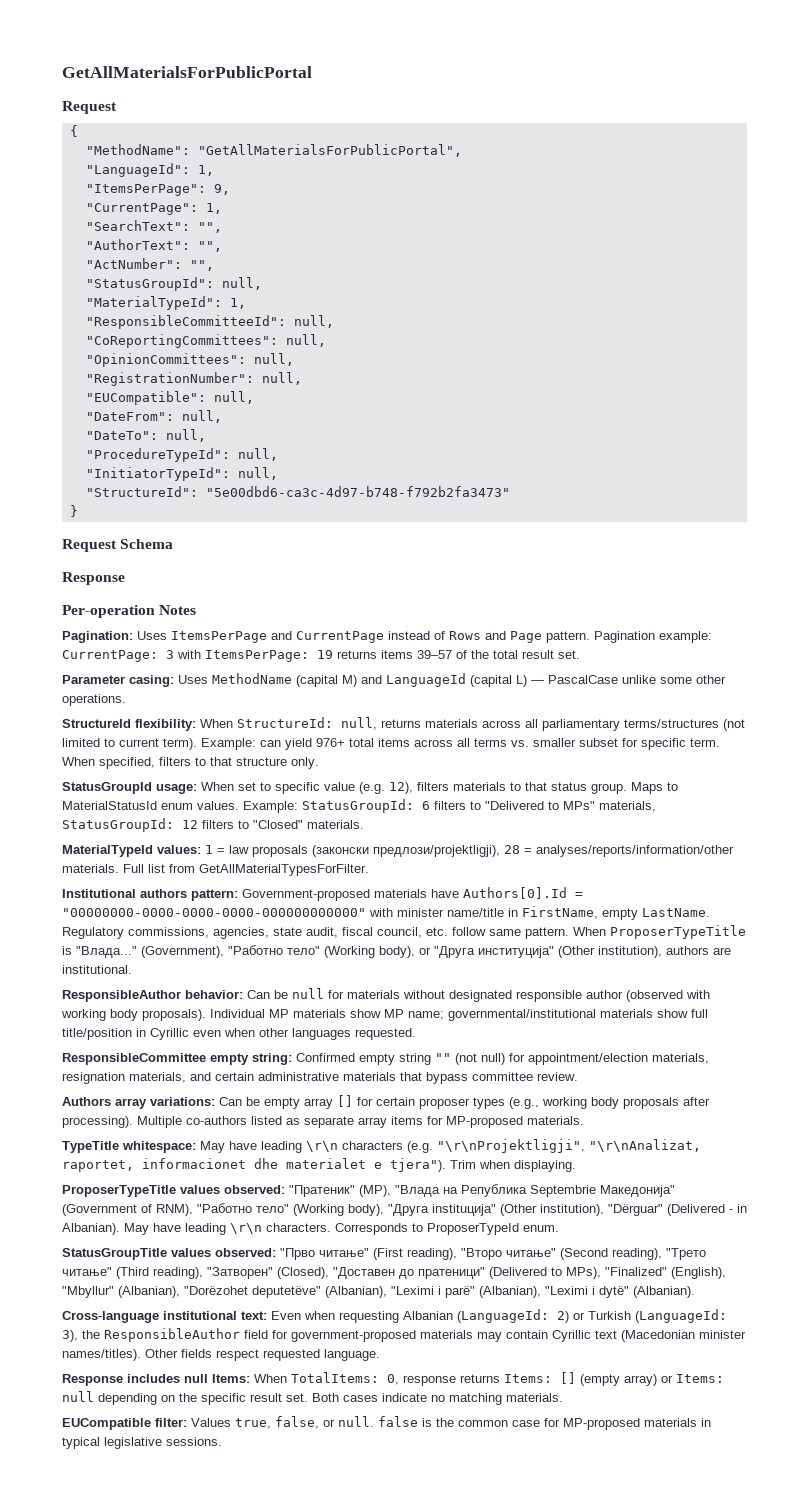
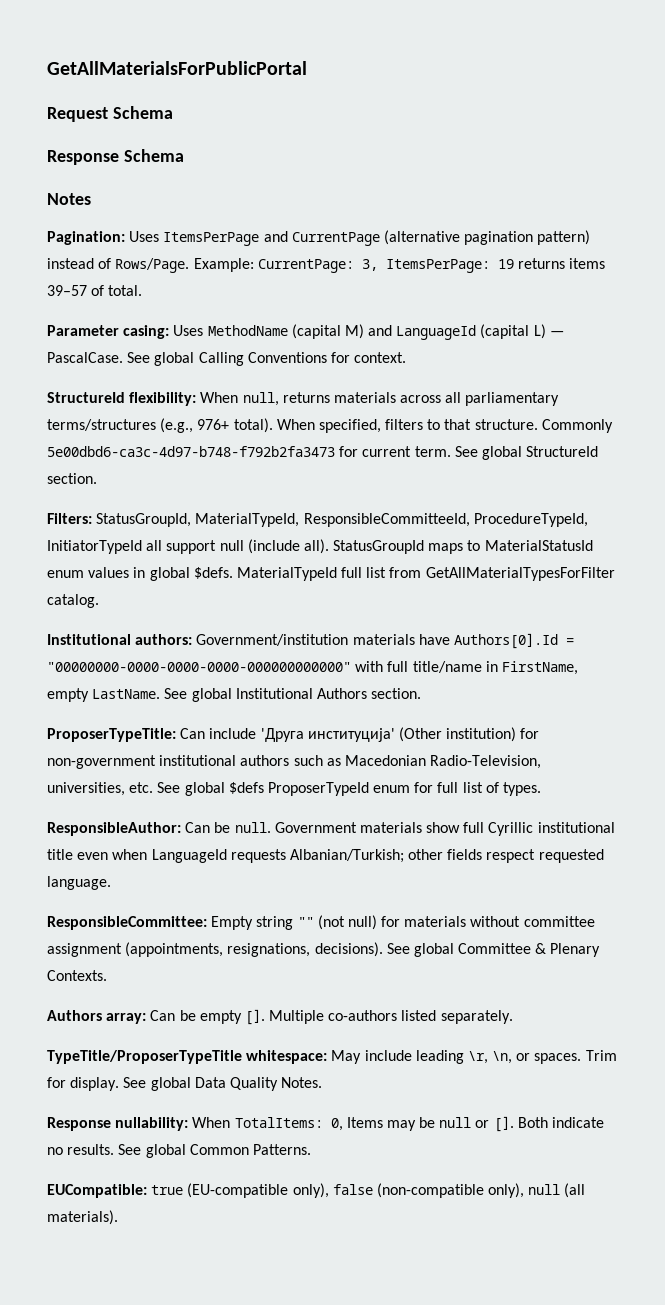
  GetAllMaterialsForPublicPortal
- Request
- {
- "MethodName": "GetAllMaterialsForPublicPortal",
- "LanguageId": 1,
- "ItemsPerPage": 9,
- "CurrentPage": 1,
- "SearchText": "",
- "AuthorText": "",
- "ActNumber": "",
- "StatusGroupId": null,
- "MaterialTypeId": 1,
- "ResponsibleCommitteeId": null,
- "CoReportingCommittees": null,
- "OpinionCommittees": null,
- "RegistrationNumber": null,
- "EUCompatible": null,
- "DateFrom": null,
- "DateTo": null,
- "ProcedureTypeId": null,
- "InitiatorTypeId": null,
- "StructureId": "5e00dbd6-ca3c-4d97-b748-f792b2fa3473"
- }
  Request Schema
- Response
- Per-operation Notes
+ Response Schema
+ Notes
- Pagination: Uses ItemsPerPage and CurrentPage instead of Rows and Page pattern. Pagination example: CurrentPage: 3 with ItemsPerPage: 19 returns items 39–57 of the total result set.
+ Pagination: Uses ItemsPerPage and CurrentPage (alternative pagination pattern) instead of Rows/Page. Example: CurrentPage: 3, ItemsPerPage: 19 returns items 39–57 of total.
- Parameter casing: Uses MethodName (capital M) and LanguageId (capital L) — PascalCase unlike some other operations.
+ Parameter casing: Uses MethodName (capital M) and LanguageId (capital L) — PascalCase. See global Calling Conventions for context.
- StructureId flexibility: When StructureId: null, returns materials across all parliamentary terms/structures (not limited to current term). Example: can yield 976+ total items across all terms vs. smaller subset for specific term.
+ StructureId flexibility: When null, returns materials across all parliamentary terms/structures (e.g., 976+ total).
- When specified, filters to that structure only.
- StatusGroupId usage: When set to specific value (e.g. 12), filters materials to that status group. Maps to MaterialStatusId enum values. Example: StatusGroupId: 6 filters to "Delivered to MPs" materials, StatusGroupId: 12 filters to "Closed" materials.
- MaterialTypeId values: 1 = law proposals (законски предлози/projektligji), 28 = analyses/reports/information/other materials. Full list from GetAllMaterialTypesForFilter.
- Institutional authors pattern: Government-proposed materials have Authors[0].Id = "00000000-0000-0000-0000-000000000000" with minister name/title in FirstName, empty LastName.
+ When specified, filters to that structure. Commonly 5e00dbd6-ca3c-4d97-b748-f792b2fa3473 for current term. See global StructureId section.
+ Filters: StatusGroupId, MaterialTypeId, ResponsibleCommitteeId, ProcedureTypeId, InitiatorTypeId all support null (include all). StatusGroupId maps to MaterialStatusId enum values in global $defs. MaterialTypeId full list from GetAllMaterialTypesForFilter catalog.
+ Institutional authors: Government/institution materials have Authors[0].Id = "00000000-0000-0000-0000-000000000000" with full title/name in FirstName, empty LastName.
- Regulatory commissions, agencies, state audit, fiscal council, etc. follow same pattern. When ProposerTypeTitle is "Влада..." (Government), "Работно тело" (Working body), or "Друга институција" (Other institution), authors are institutional.
- ResponsibleAuthor behavior: Can be null for materials without designated responsible author (observed with working body proposals). Individual MP materials show MP name; governmental/institutional materials show full title/position in Cyrillic even when other languages requested.
- ResponsibleCommittee empty string: Confirmed empty string "" (not null) for appointment/election materials, resignation materials, and certain administrative materials that bypass committee review.
- Authors array variations: Can be empty array [] for certain proposer types (e.g., working body proposals after processing). Multiple co-authors listed as separate array items for MP-proposed materials.
- TypeTitle whitespace: May have leading \r\n characters (e.g. "\r\nProjektligji", "\r\nAnalizat, raportet, informacionet dhe materialet e tjera"). Trim when displaying.
- ProposerTypeTitle values observed: "Пратеник" (MP), "Влада на Република Septembrie Македонија" (Government of RNM), "Работно тело" (Working body), "Друга instituција" (Other institution), "Dërguar" (Delivered - in Albanian). May have leading \r\n characters. Corresponds to ProposerTypeId enum.
- StatusGroupTitle values observed: "Прво читање" (First reading), "Второ читање" (Second reading), "Трето читање" (Third reading), "Затворен" (Closed), "Доставен до пратеници" (Delivered to MPs), "Finalized" (English), "Mbyllur" (Albanian), "Dorëzohet deputetëve" (Albanian), "Leximi i parë" (Albanian), "Leximi i dytë" (Albanian).
- Cross-language institutional text: Even when requesting Albanian (LanguageId: 2) or Turkish (LanguageId: 3), the ResponsibleAuthor field for government-proposed materials may contain Cyrillic text (Macedonian minister names/titles). Other fields respect requested language.
- Response includes null Items: When TotalItems: 0, response returns Items: [] (empty array) or Items: null depending on the specific result set. Both cases indicate no matching materials.
- EUCompatible filter: Values true, false, or null. false is the common case for MP-proposed materials in typical legislative sessions.
+ See global Institutional Authors section.
+ ProposerTypeTitle: Can include 'Друга институција' (Other institution) for non-government institutional authors such as Macedonian Radio-Television, universities, etc. See global $defs ProposerTypeId enum for full list of types.
+ ResponsibleAuthor: Can be null. Government materials show full Cyrillic institutional title even when LanguageId requests Albanian/Turkish; other fields respect requested language.
+ ResponsibleCommittee: Empty string "" (not null) for materials without committee assignment (appointments, resignations, decisions). See global Committee & Plenary Contexts.
+ Authors array: Can be empty []. Multiple co-authors listed separately.
+ TypeTitle/ProposerTypeTitle whitespace: May include leading \r, \n, or spaces. Trim for display. See global Data Quality Notes.
+ Response nullability: When TotalItems: 0, Items may be null or []. Both indicate no results. See global Common Patterns.
+ EUCompatible: true (EU-compatible only), false (non-compatible only), null (all materials).

